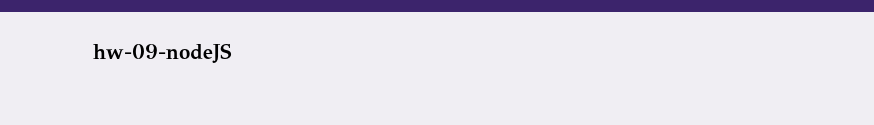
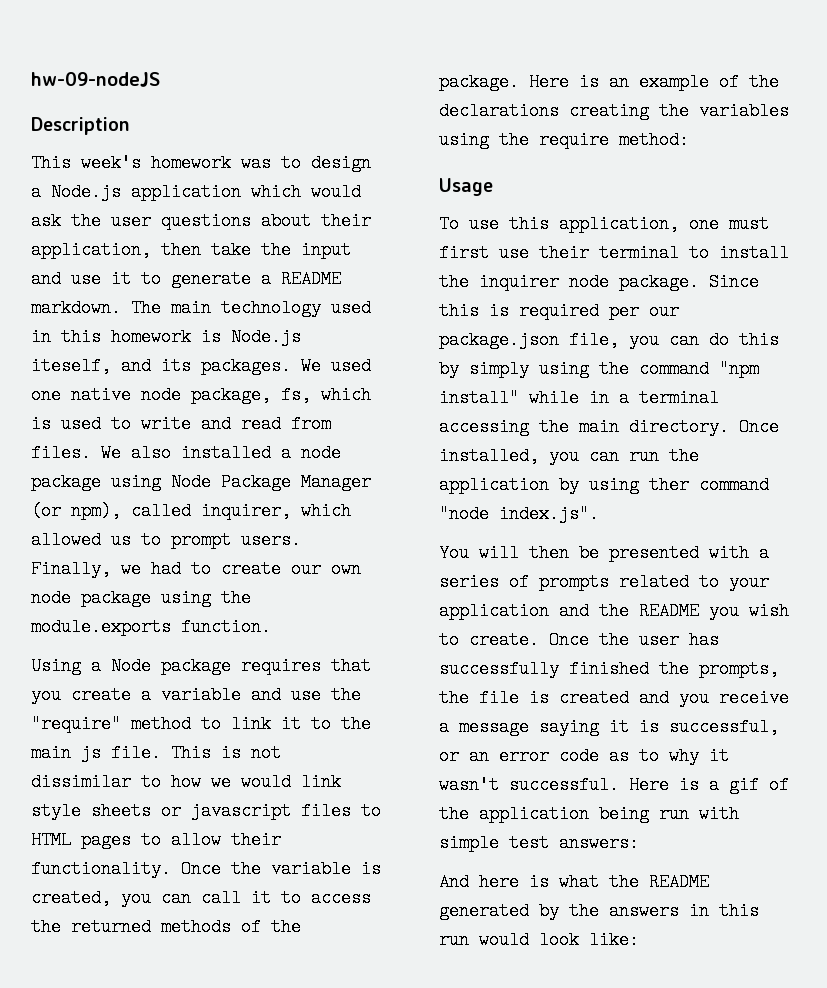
+ Description
+ This week's homework was to design a Node.js application which would ask the user questions about their application, then take the input and use it to generate a README markdown. The main technology used in this homework is Node.js iteself, and its packages. We used one native node package, fs, which is used to write and read from files. We also installed a node package using Node Package Manager (or npm), called inquirer, which allowed us to prompt users. Finally, we had to create our own node package using the module.exports function.
+ Using a Node package requires that you create a variable and use the "require" method to link it to the main js file. This is not dissimilar to how we would link style sheets or javascript files to HTML pages to allow their functionality. Once the variable is created, you can call it to access the returned methods of the package. Here is an example of the declarations creating the variables using the require method:
+ Usage
+ To use this application, one must first use their terminal to install the inquirer node package. Since this is required per our package.json file, you can do this by simply using the command "npm install" while in a terminal accessing the main directory. Once installed, you can run the application by using ther command "node index.js".
+ You will then be presented with a series of prompts related to your application and the README you wish to create. Once the user has successfully finished the prompts, the file is created and you receive a message saying it is successful, or an error code as to why it wasn't successful. Here is a gif of the application being run with simple test answers:
+ And here is what the README generated by the answers in this run would look like:

